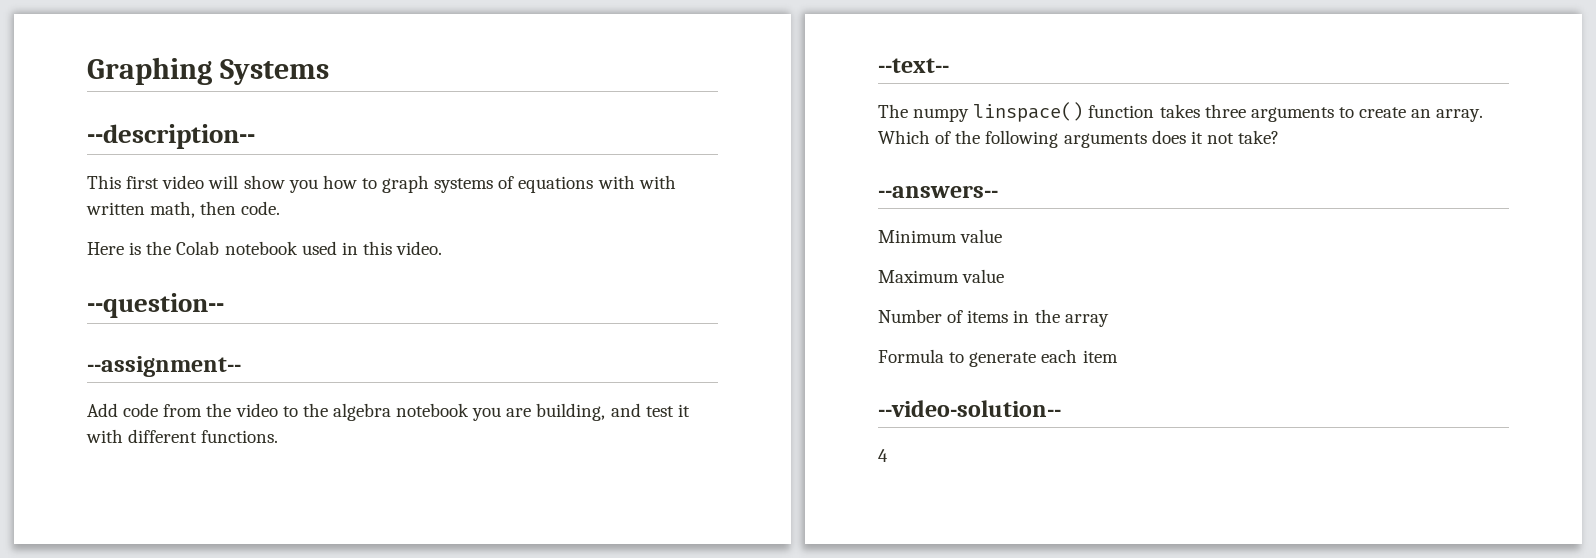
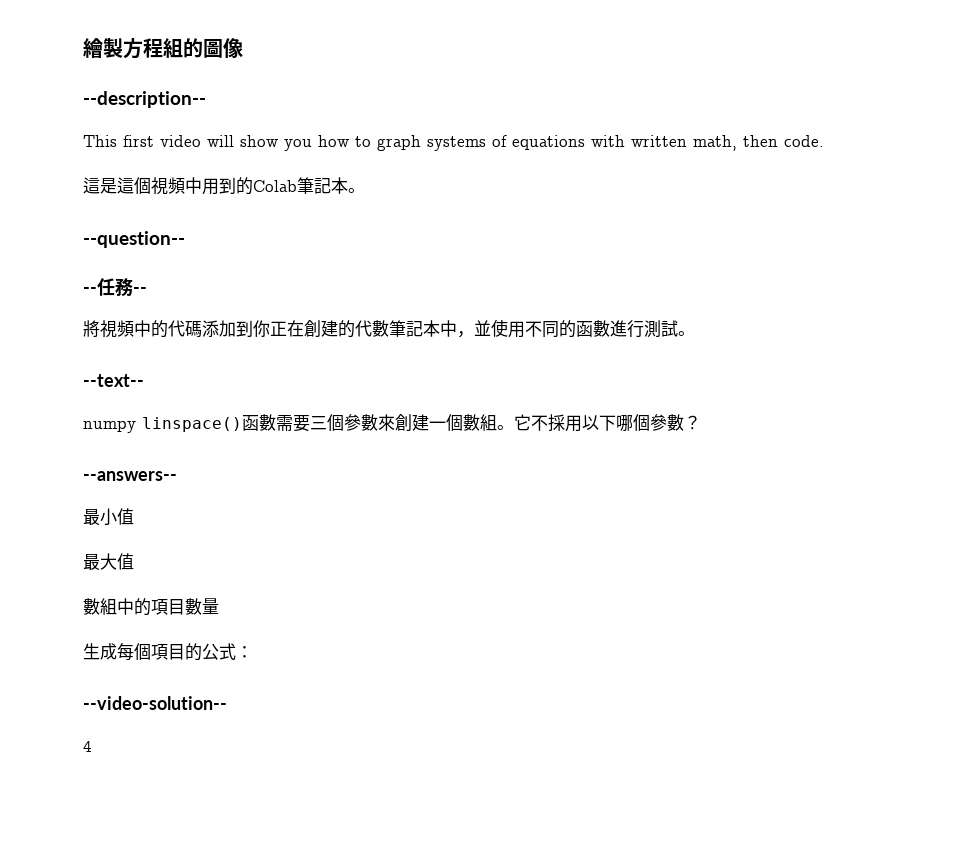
- Graphing Systems
+ 繪製方程組的圖像
- This first video will show you how to graph systems of equations with with written math, then code.
+ This first video will show you how to graph systems of equations with written math, then code.
- Here is the Colab notebook used in this video.
+ 這是這個視頻中用到的Colab筆記本。
  --question--
- --assignment--
- Add code from the video to the algebra notebook you are building, and test it with different functions.
+ --任務--
+ 將視頻中的代碼添加到你正在創建的代數筆記本中，並使用不同的函數進行測試。
- The numpy linspace() function takes three arguments to create an array. Which of the following arguments does it not take?
+ numpy linspace()函數需要三個參數來創建一個數組。它不採用以下哪個參數？
  --answers--
- Minimum value
- Maximum value
- Number of items in the array
- Formula to generate each item
+ 最小值
+ 最大值
+ 數組中的項目數量
+ 生成每個項目的公式：

